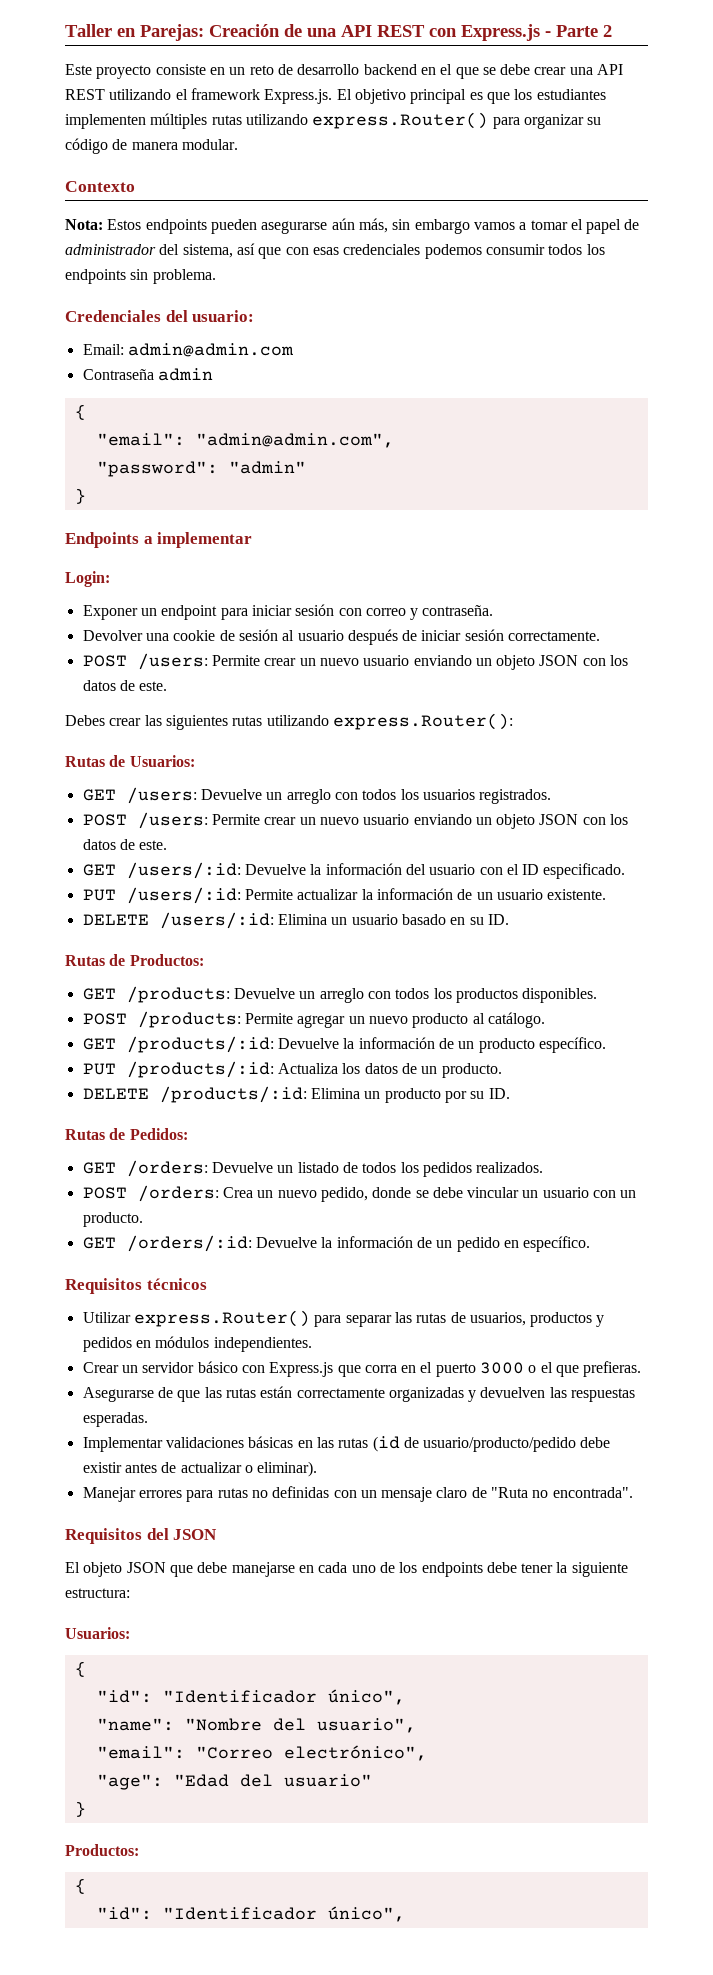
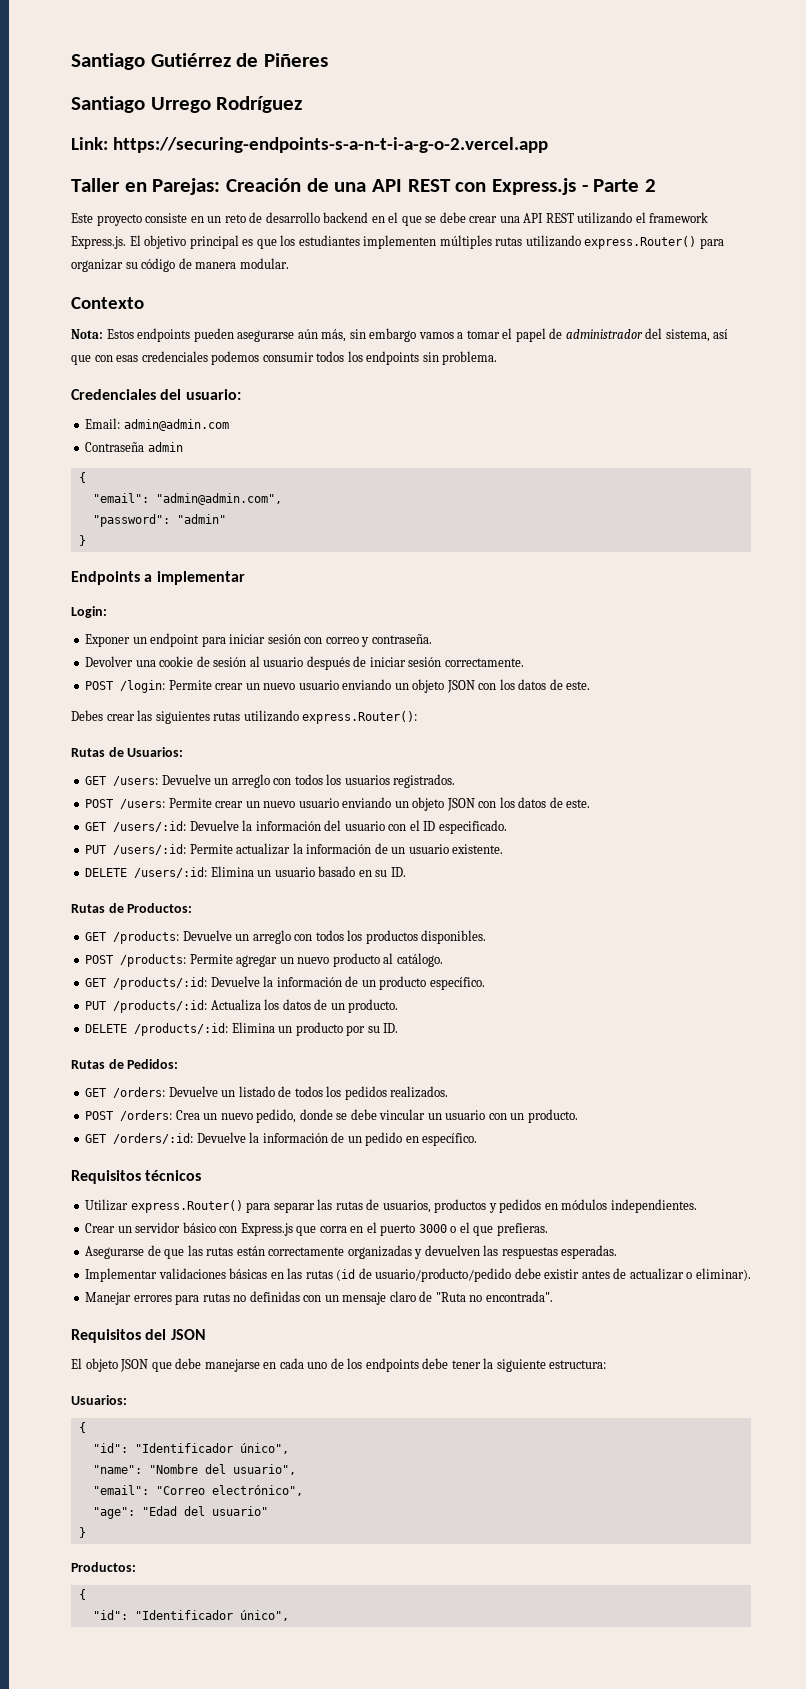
+ Santiago Gutiérrez de Piñeres
+ Santiago Urrego Rodríguez
+ Link: https://securing-endpoints-s-a-n-t-i-a-g-o-2.vercel.app
  Devolver una cookie de sesión al usuario después de iniciar sesión correctamente.
- POST /users: Permite crear un nuevo usuario enviando un objeto JSON con los datos de este.
+ POST /login: Permite crear un nuevo usuario enviando un objeto JSON con los datos de este.

